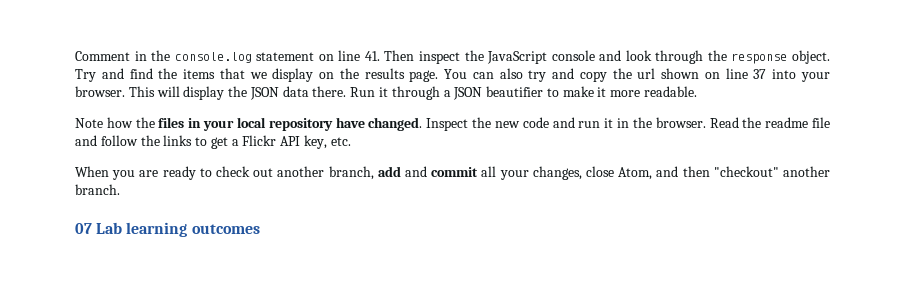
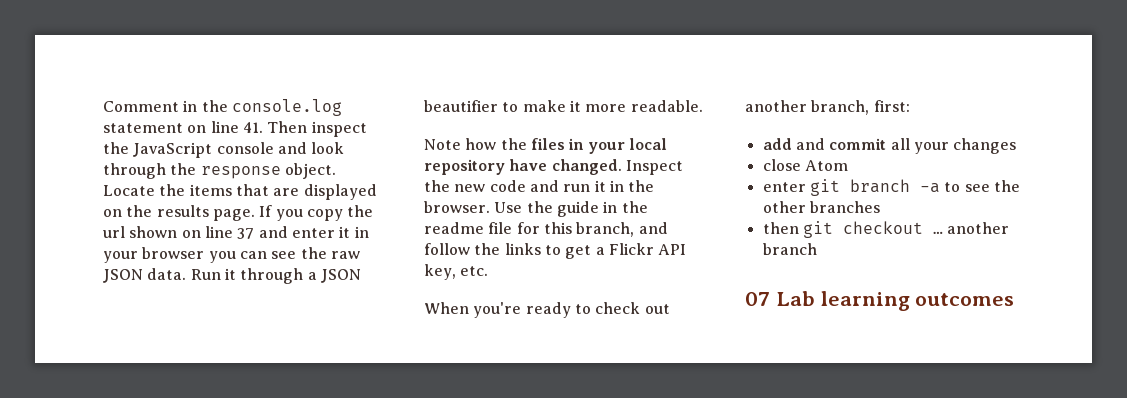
- Try and find the items that we display on the results page.
+ Locate the items that are displayed on the results page.
- You can also try and copy the url shown on line 37 into your browser. This will display the JSON data there.
+ If you copy the url shown on line 37 and enter it in your browser you can see the raw JSON data.
- Read the readme file and follow the links to get a Flickr API key, etc.
+ Use the guide in the readme file for this branch, and follow the links to get a Flickr API key, etc.
- When you are ready to check out another branch, add and commit all your changes, close Atom, and then "checkout" another branch.
+ When you're ready to check out another branch, first:
+ add and commit all your changes
+ close Atom
+ enter git branch -a to see the other branches
+ then git checkout … another branch

